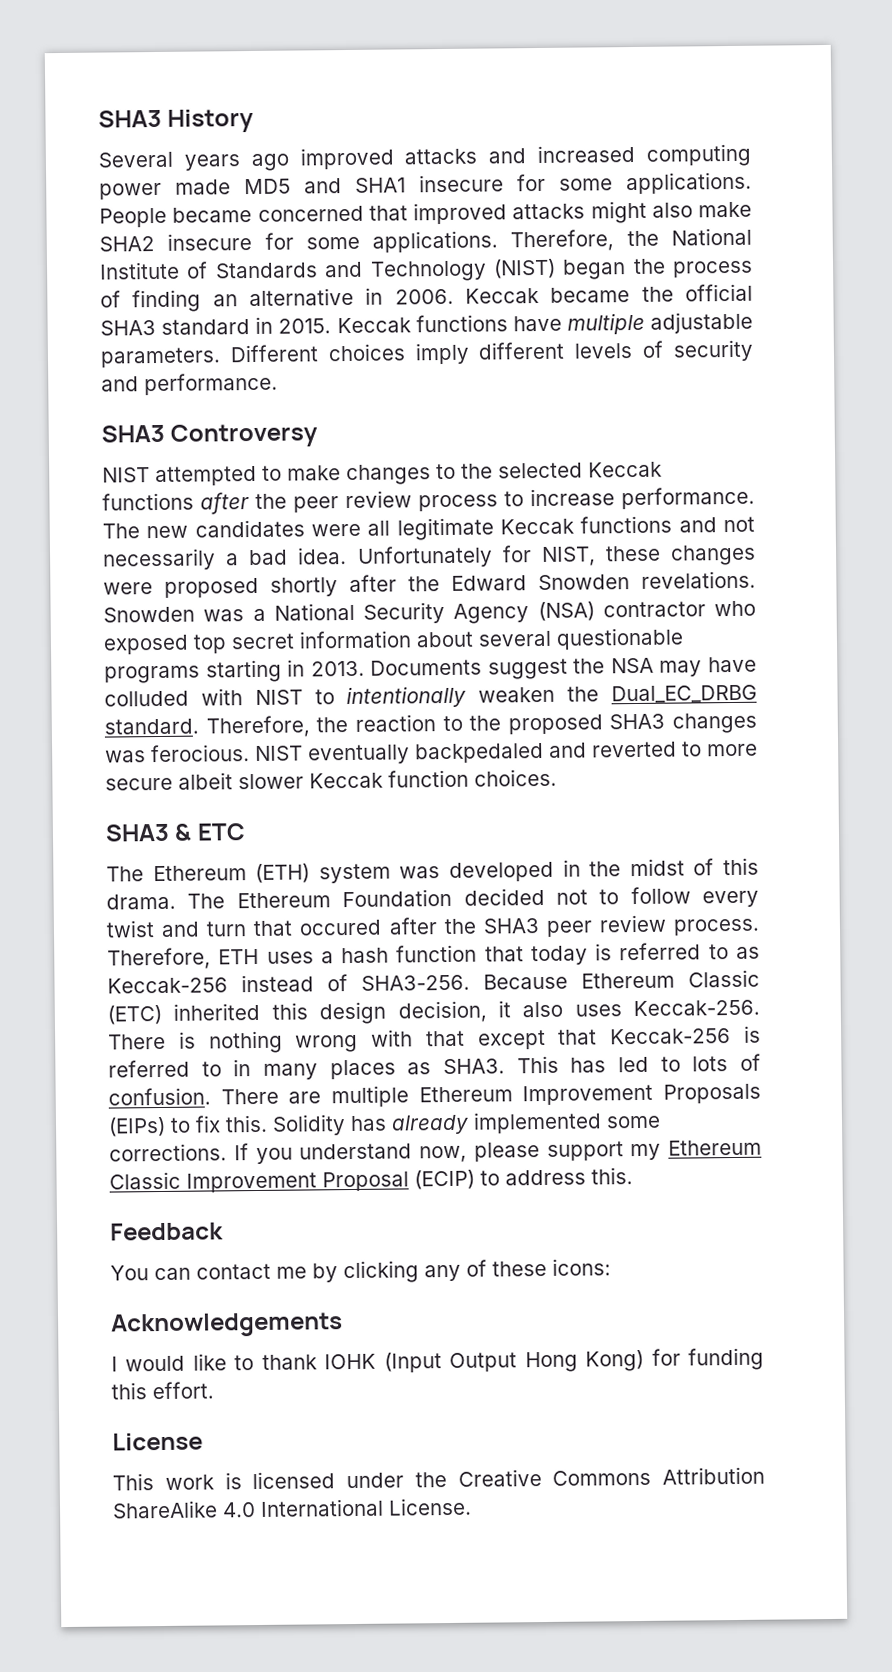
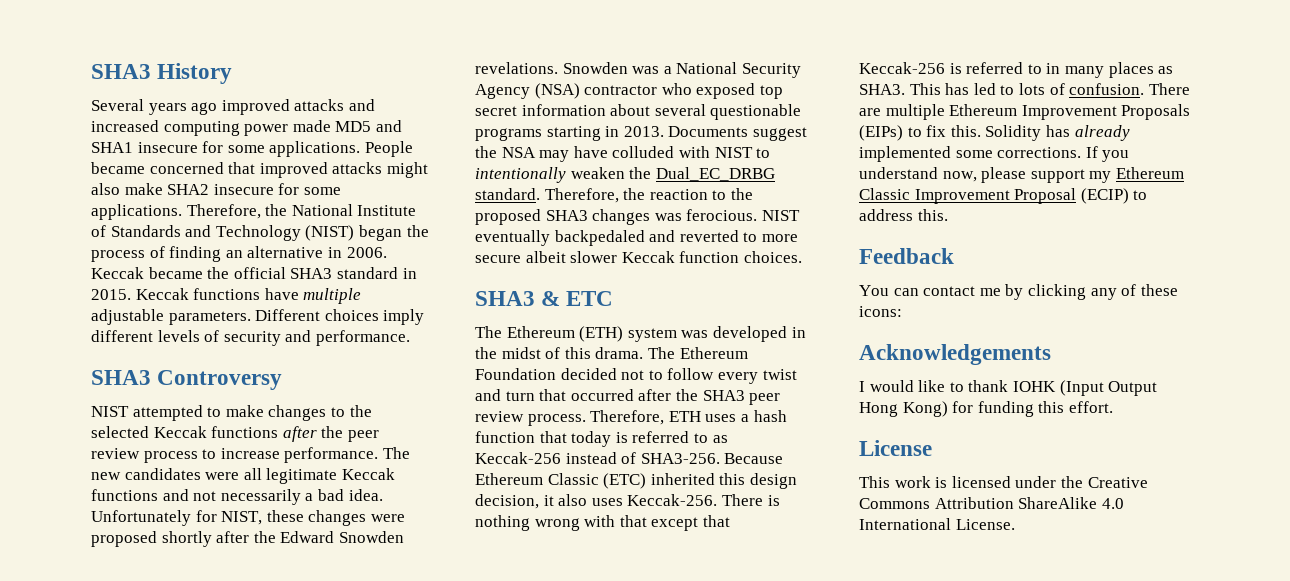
- The Ethereum Foundation decided not to follow every twist and turn that occured after the SHA3 peer review process.
+ The Ethereum Foundation decided not to follow every twist and turn that occurred after the SHA3 peer review process.

